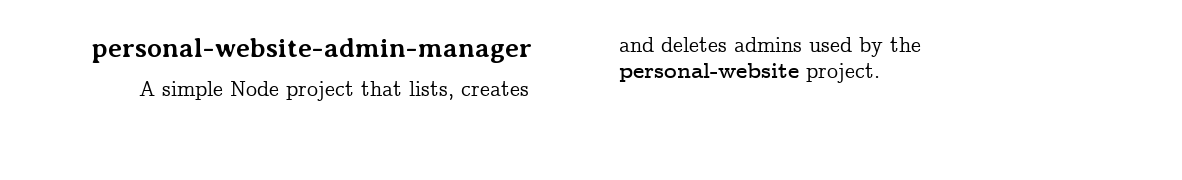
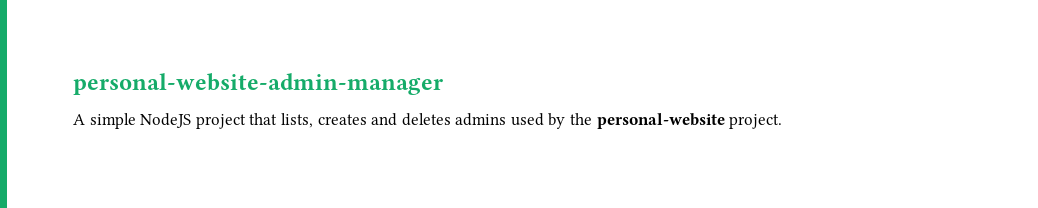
- A simple Node project that lists, creates and deletes admins used by the personal-website project.
+ A simple NodeJS project that lists, creates and deletes admins used by the personal-website project.

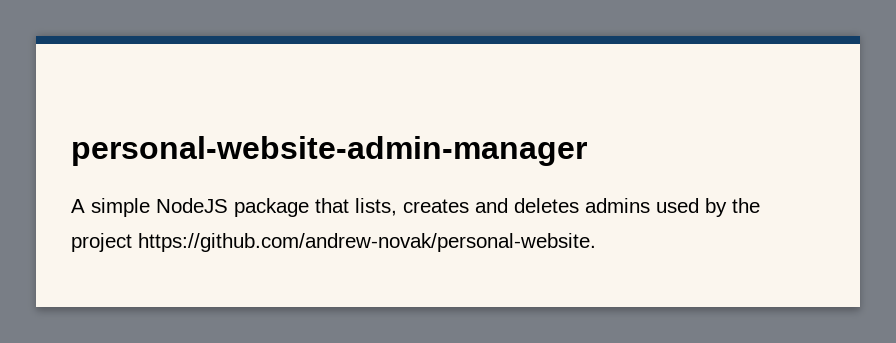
- A simple NodeJS project that lists, creates and deletes admins used by the personal-website project.
+ A simple NodeJS package that lists, creates and deletes admins used by the project https://github.com/andrew-novak/personal-website.

